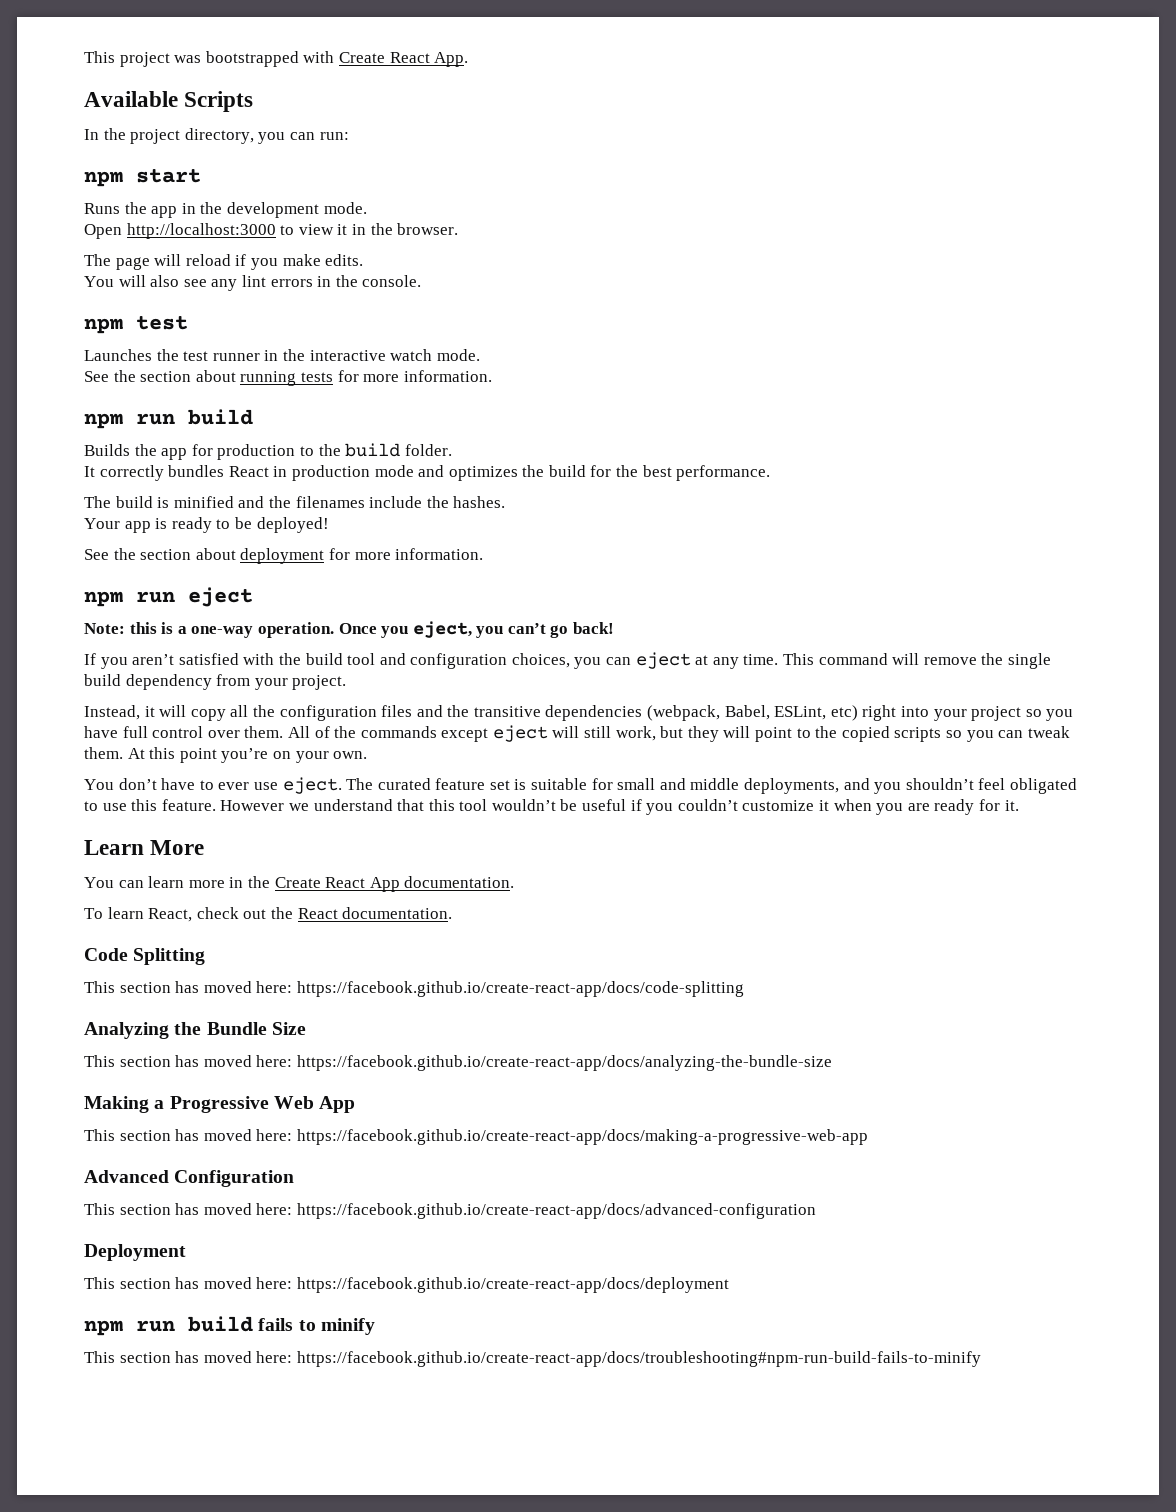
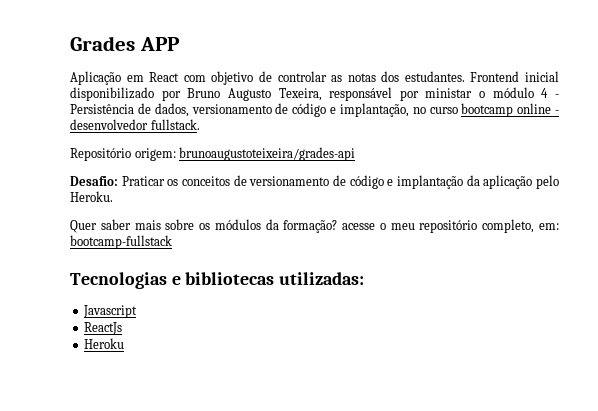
- This project was bootstrapped with Create React App.
- Available Scripts
- In the project directory, you can run:
- npm start
- Runs the app in the development mode.
- Open http://localhost:3000 to view it in the browser.
- The page will reload if you make edits.
- You will also see any lint errors in the console.
- npm test
- Launches the test runner in the interactive watch mode.
- See the section about running tests for more information.
- npm run build
- Builds the app for production to the build folder.
- It correctly bundles React in production mode and optimizes the build for the best performance.
- The build is minified and the filenames include the hashes.
- Your app is ready to be deployed!
- See the section about deployment for more information.
- npm run eject
- Note: this is a one-way operation. Once you eject, you can’t go back!
- If you aren’t satisfied with the build tool and configuration choices, you can eject at any time. This command will remove the single build dependency from your project.
- Instead, it will copy all the configuration files and the transitive dependencies (webpack, Babel, ESLint, etc) right into your project so you have full control over them. All of the commands except eject will still work, but they will point to the copied scripts so you can tweak them. At this point you’re on your own.
- You don’t have to ever use eject. The curated feature set is suitable for small and middle deployments, and you shouldn’t feel obligated to use this feature. However we understand that this tool wouldn’t be useful if you couldn’t customize it when you are ready for it.
- Learn More
- You can learn more in the Create React App documentation.
- To learn React, check out the React documentation.
- Code Splitting
- This section has moved here: https://facebook.github.io/create-react-app/docs/code-splitting
- Analyzing the Bundle Size
- This section has moved here: https://facebook.github.io/create-react-app/docs/analyzing-the-bundle-size
- Making a Progressive Web App
- This section has moved here: https://facebook.github.io/create-react-app/docs/making-a-progressive-web-app
- Advanced Configuration
- This section has moved here: https://facebook.github.io/create-react-app/docs/advanced-configuration
- Deployment
- This section has moved here: https://facebook.github.io/create-react-app/docs/deployment
- npm run build fails to minify
- This section has moved here: https://facebook.github.io/create-react-app/docs/troubleshooting#npm-run-build-fails-to-minify
+ Grades APP
+ Aplicação em React com objetivo de controlar as notas dos estudantes. Frontend inicial disponibilizado por Bruno Augusto Texeira, responsável por ministar o módulo 4 - Persistência de dados, versionamento de código e implantação, no curso bootcamp online - desenvolvedor fullstack.
+ Repositório origem: brunoaugustoteixeira/grades-api
+ Desafio: Praticar os conceitos de versionamento de código e implantação da aplicação pelo Heroku.
+ Quer saber mais sobre os módulos da formação? acesse o meu repositório completo, em: bootcamp-fullstack
+ Tecnologias e bibliotecas utilizadas:
+ Javascript
+ ReactJs
+ Heroku

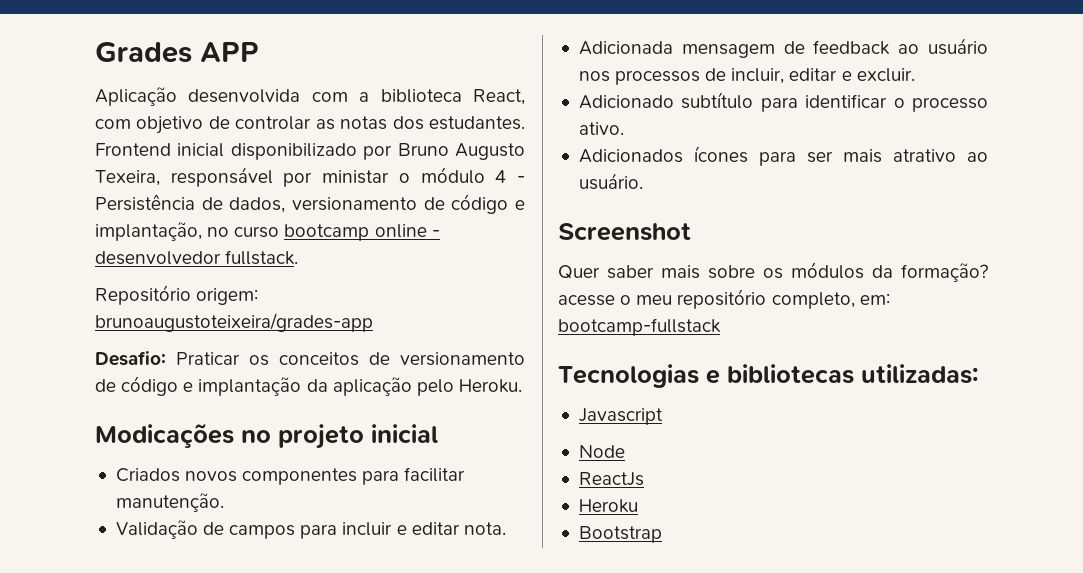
- Aplicação em React com objetivo de controlar as notas dos estudantes.
+ Aplicação desenvolvida com a biblioteca React, com objetivo de controlar as notas dos estudantes.
- Repositório origem: brunoaugustoteixeira/grades-api
+ Repositório origem: brunoaugustoteixeira/grades-app
+ Modicações no projeto inicial
+ Criados novos componentes para facilitar manutenção.
+ Validação de campos para incluir e editar nota.
+ Adicionada mensagem de feedback ao usuário nos processos de incluir, editar e excluir.
+ Adicionado subtítulo para identificar o processo ativo.
+ Adicionados ícones para ser mais atrativo ao usuário.
+ Screenshot
+ Node
+ Bootstrap

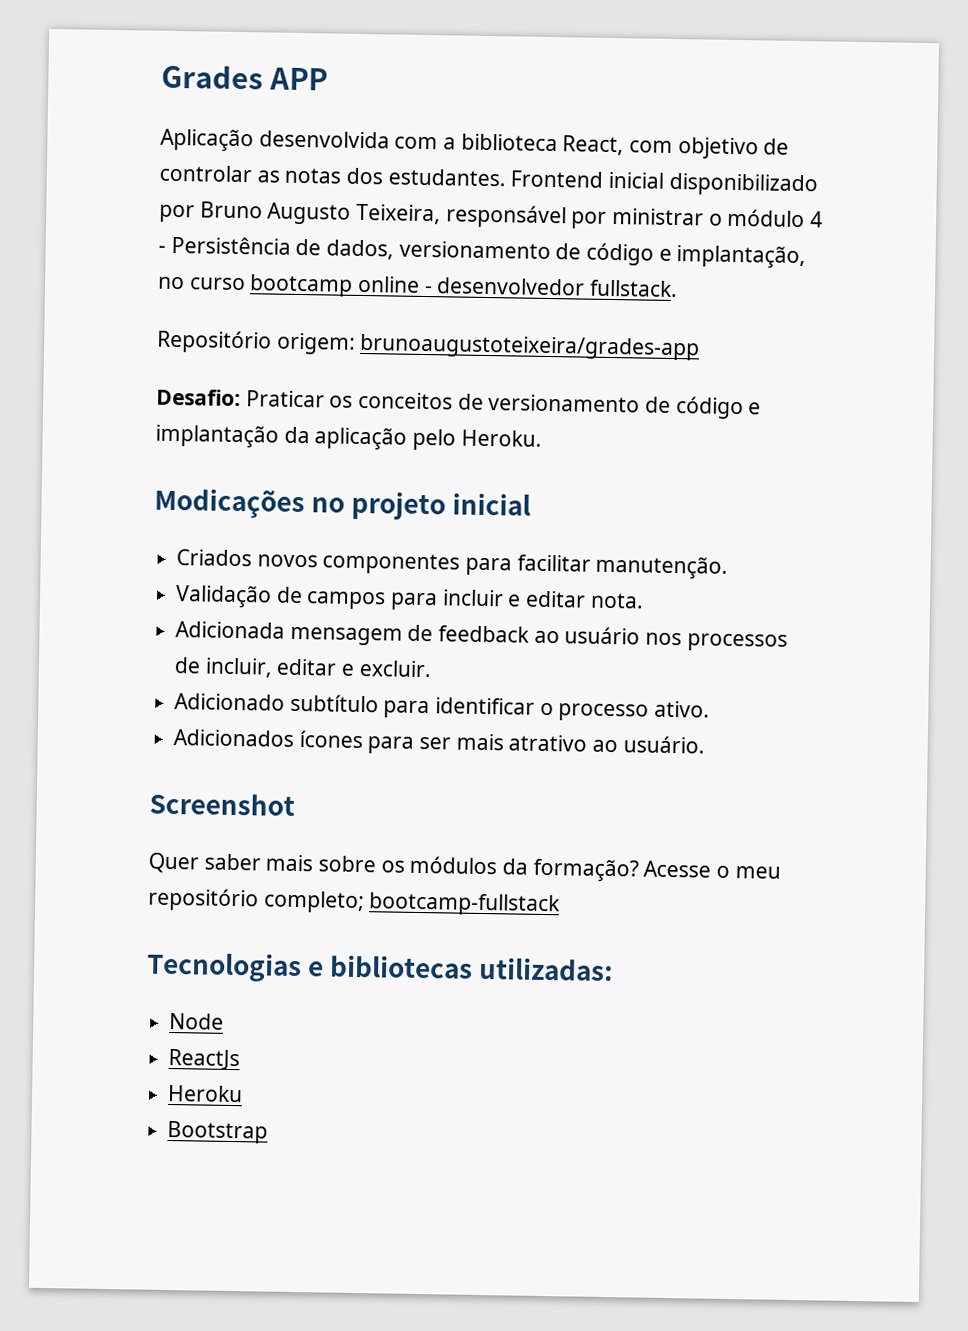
- Frontend inicial disponibilizado por Bruno Augusto Texeira, responsável por ministar o módulo 4 - Persistência de dados, versionamento de código e implantação, no curso bootcamp online - desenvolvedor fullstack.
+ Frontend inicial disponibilizado por Bruno Augusto Teixeira, responsável por ministrar o módulo 4 - Persistência de dados, versionamento de código e implantação, no curso bootcamp online - desenvolvedor fullstack.
- Quer saber mais sobre os módulos da formação? acesse o meu repositório completo, em: bootcamp-fullstack
+ Quer saber mais sobre os módulos da formação? Acesse o meu repositório completo; bootcamp-fullstack
- Javascript

